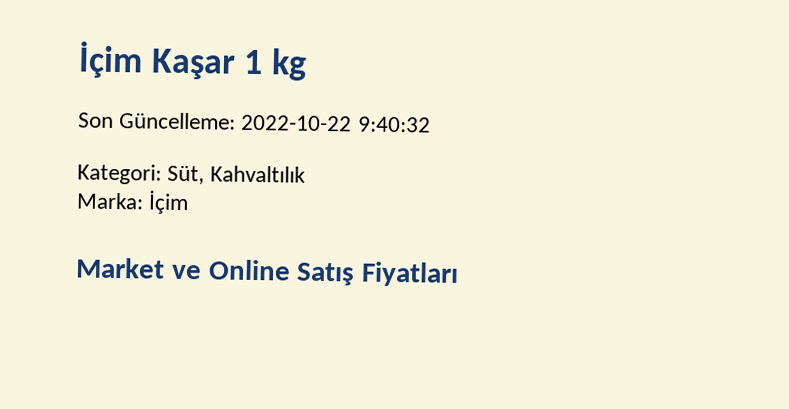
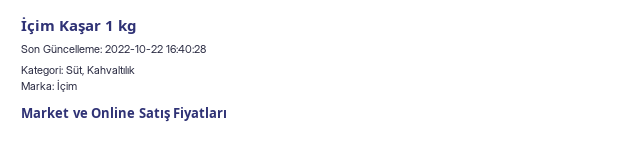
- Son Güncelleme: 2022-10-22 9:40:32
+ Son Güncelleme: 2022-10-22 16:40:28

